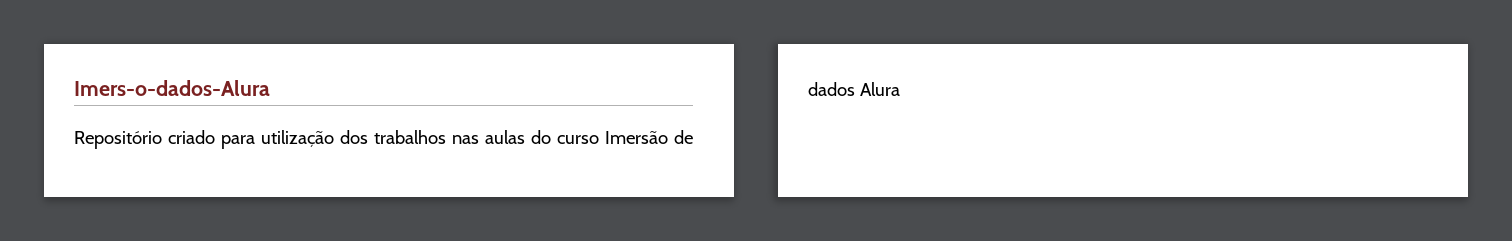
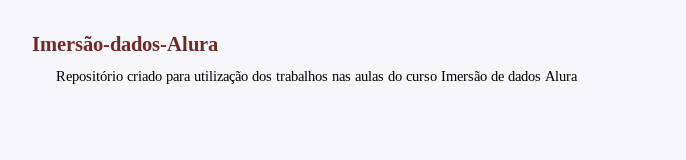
- Imers-o-dados-Alura
+ Imersão-dados-Alura

